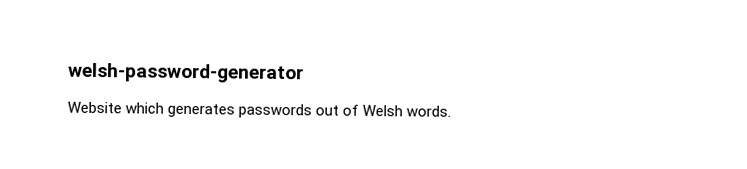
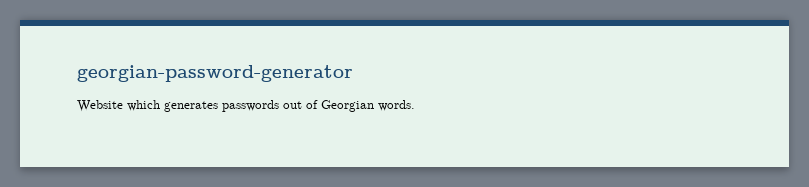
- welsh-password-generator
+ georgian-password-generator
- Website which generates passwords out of Welsh words.
+ Website which generates passwords out of Georgian words.

